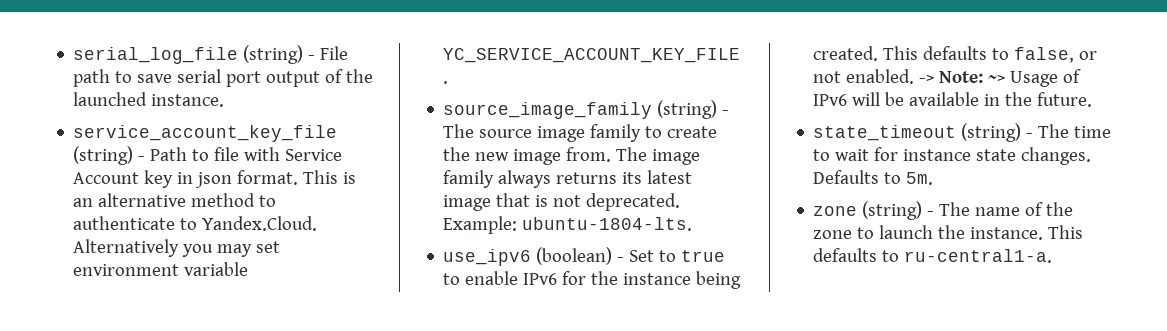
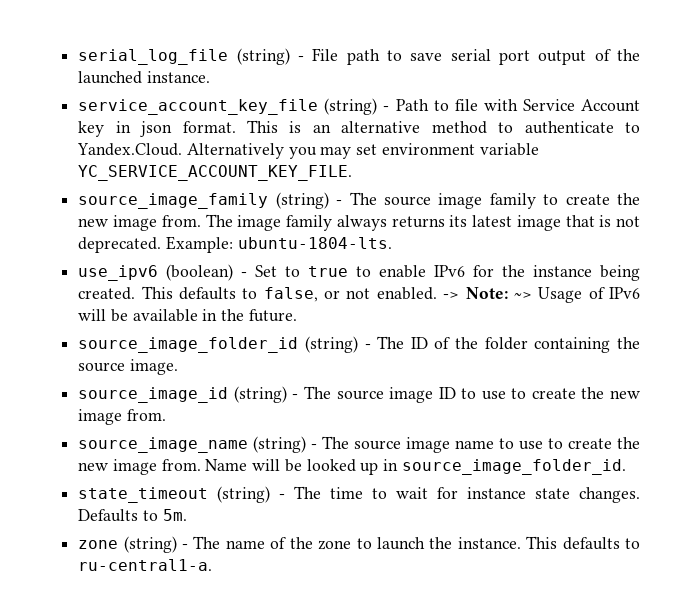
+ source_image_folder_id (string) - The ID of the folder containing the source image.
+ source_image_id (string) - The source image ID to use to create the new image from.
+ source_image_name (string) - The source image name to use to create the new image from. Name will be looked up in source_image_folder_id.

